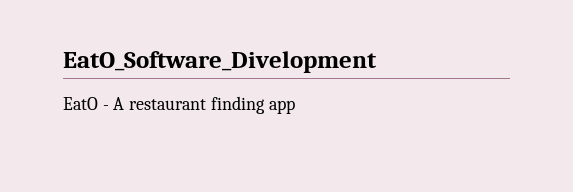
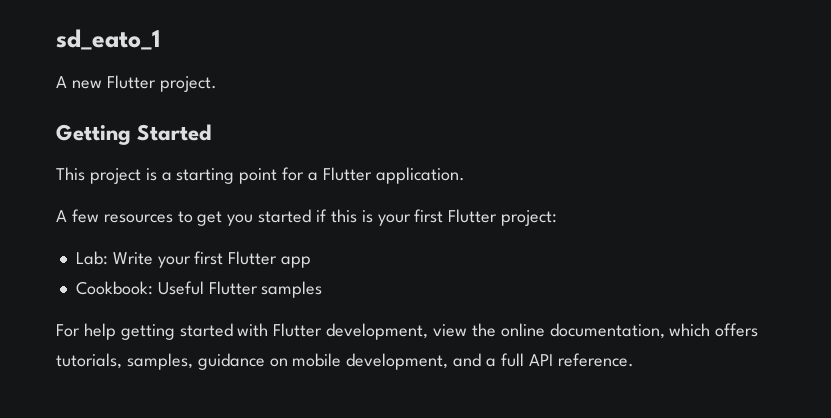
- EatO_Software_Divelopment
- EatO - A restaurant finding app
+ sd_eato_1
+ A new Flutter project.
+ Getting Started
+ This project is a starting point for a Flutter application.
+ A few resources to get you started if this is your first Flutter project:
+ Lab: Write your first Flutter app
+ Cookbook: Useful Flutter samples
+ For help getting started with Flutter development, view the online documentation, which offers tutorials, samples, guidance on mobile development, and a full API reference.

